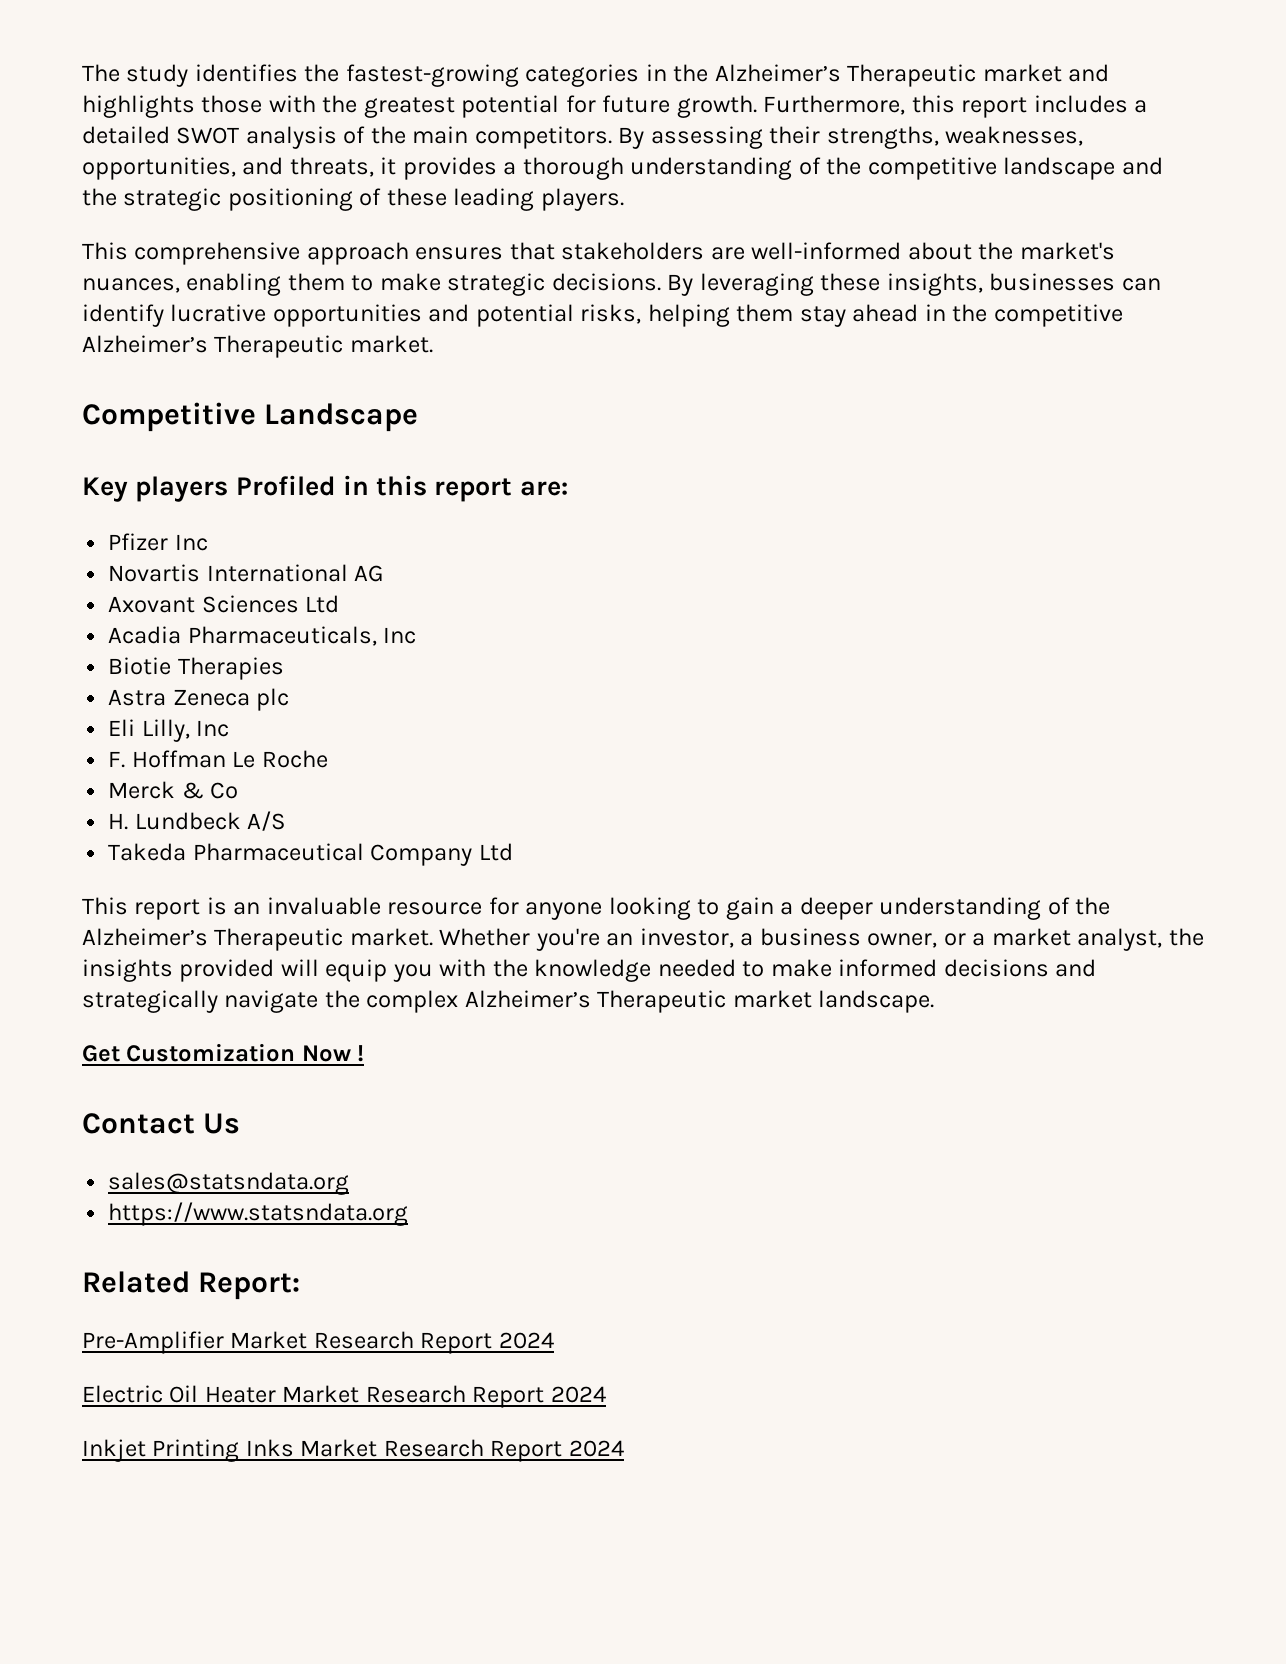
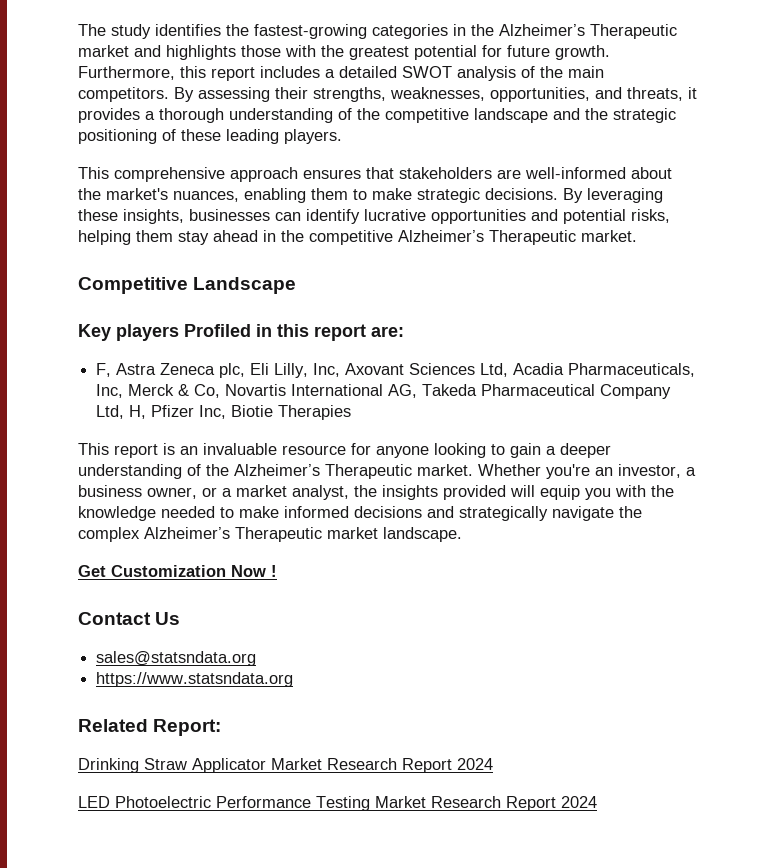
- Pfizer Inc
- Novartis International AG
- Axovant Sciences Ltd
- Acadia Pharmaceuticals, Inc
- Biotie Therapies
- Astra Zeneca plc
- Eli Lilly, Inc
- F. Hoffman Le Roche
- Merck & Co
- H. Lundbeck A/S
- Takeda Pharmaceutical Company Ltd
+ F, Astra Zeneca plc, Eli Lilly, Inc, Axovant Sciences Ltd, Acadia Pharmaceuticals, Inc, Merck & Co, Novartis International AG, Takeda Pharmaceutical Company Ltd, H, Pfizer Inc, Biotie Therapies
- Pre-Amplifier Market Research Report 2024
- Electric Oil Heater Market Research Report 2024
- Inkjet Printing Inks Market Research Report 2024
+ Drinking Straw Applicator Market Research Report 2024
+ LED Photoelectric Performance Testing Market Research Report 2024

